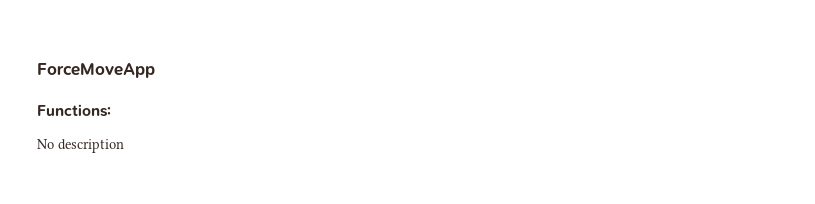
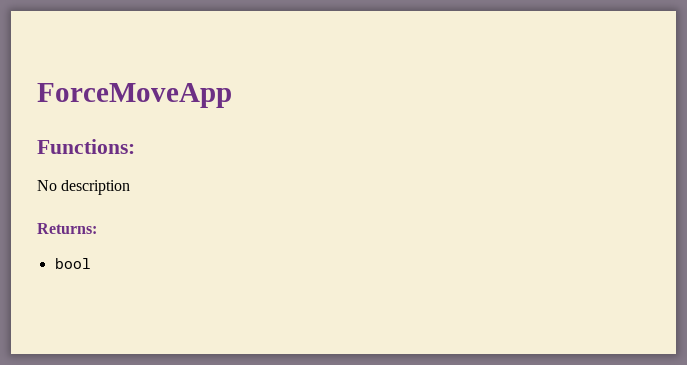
+ Returns:
+ bool

